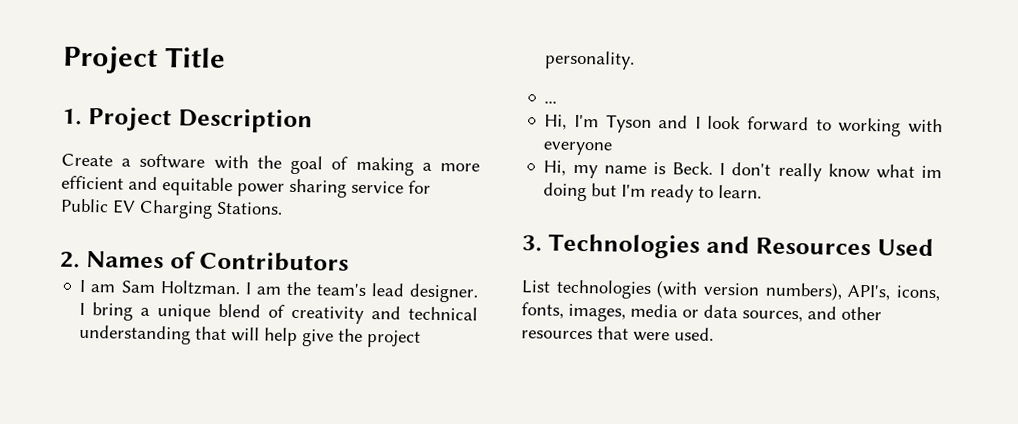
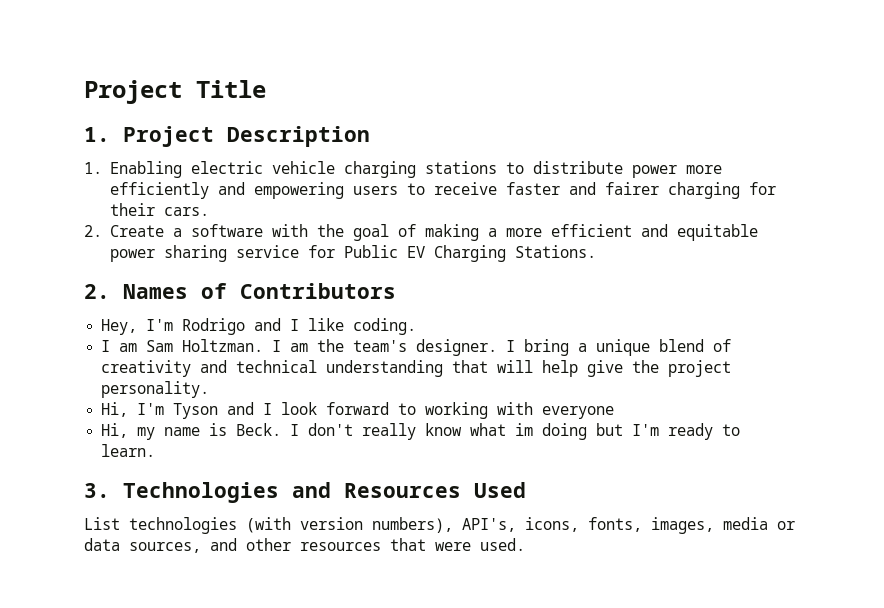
- Create a software with the goal of making a more efficient and equitable power sharing service for Public EV Charging Stations.
+ 1. Enabling electric vehicle charging stations to distribute power more efficiently and empowering users to receive faster and fairer charging for their cars.
+ 2. Create a software with the goal of making a more efficient and equitable power sharing service for Public EV Charging Stations.
+ Hey, I'm Rodrigo and I like coding.
- I am the team's lead designer.
+ I am the team's designer.
- ...

